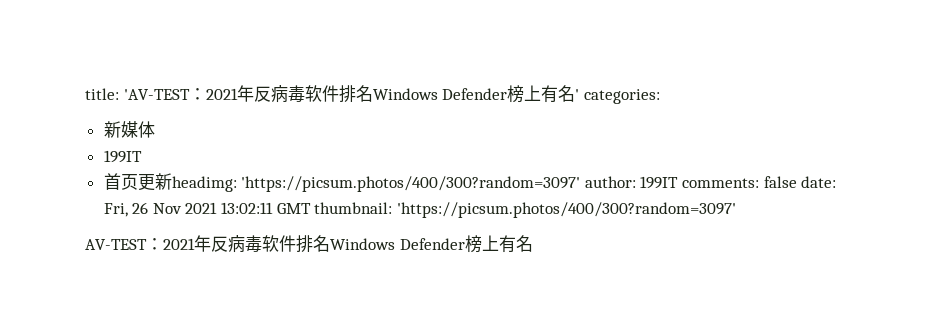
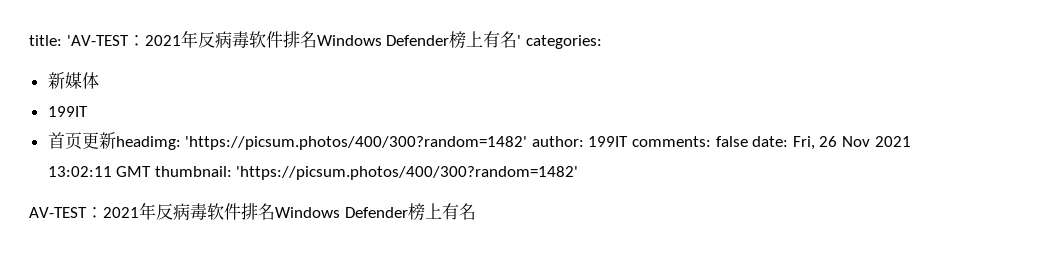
- 首页更新headimg: 'https://picsum.photos/400/300?random=3097' author: 199IT comments: false date: Fri, 26 Nov 2021 13:02:11 GMT thumbnail: 'https://picsum.photos/400/300?random=3097'
+ 首页更新headimg: 'https://picsum.photos/400/300?random=1482' author: 199IT comments: false date: Fri, 26 Nov 2021 13:02:11 GMT thumbnail: 'https://picsum.photos/400/300?random=1482'

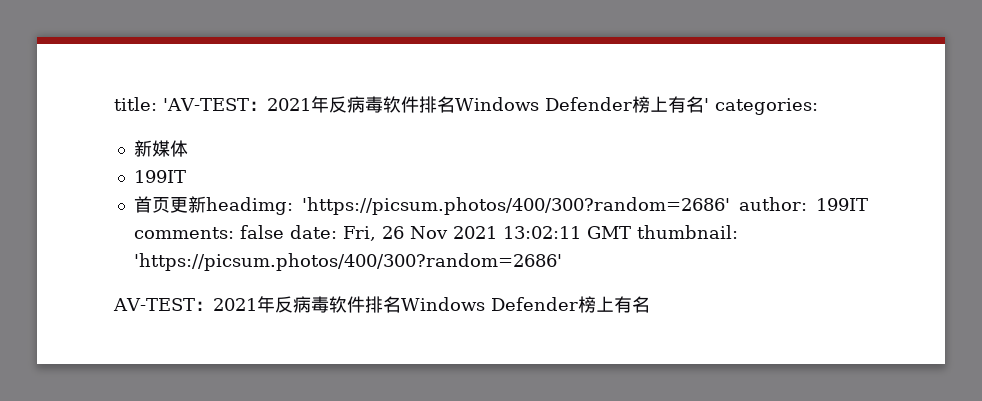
- 首页更新headimg: 'https://picsum.photos/400/300?random=1482' author: 199IT comments: false date: Fri, 26 Nov 2021 13:02:11 GMT thumbnail: 'https://picsum.photos/400/300?random=1482'
+ 首页更新headimg: 'https://picsum.photos/400/300?random=2686' author: 199IT comments: false date: Fri, 26 Nov 2021 13:02:11 GMT thumbnail: 'https://picsum.photos/400/300?random=2686'

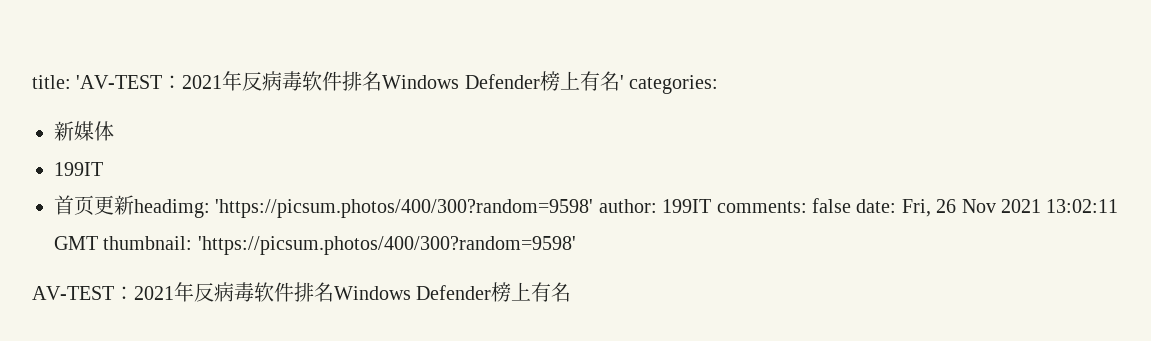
- 首页更新headimg: 'https://picsum.photos/400/300?random=2686' author: 199IT comments: false date: Fri, 26 Nov 2021 13:02:11 GMT thumbnail: 'https://picsum.photos/400/300?random=2686'
+ 首页更新headimg: 'https://picsum.photos/400/300?random=9598' author: 199IT comments: false date: Fri, 26 Nov 2021 13:02:11 GMT thumbnail: 'https://picsum.photos/400/300?random=9598'

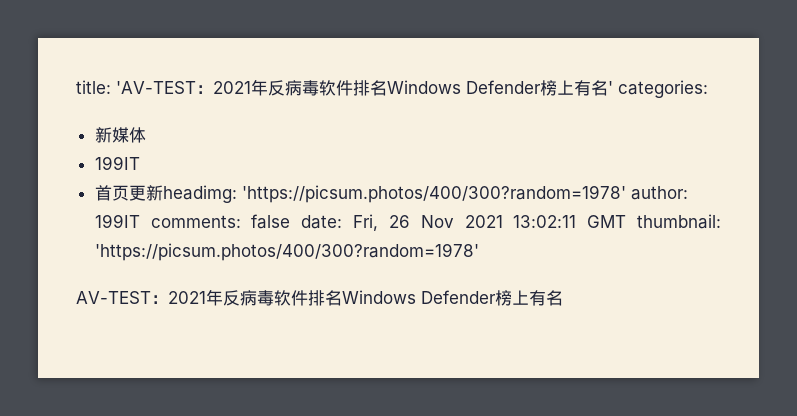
- 首页更新headimg: 'https://picsum.photos/400/300?random=9598' author: 199IT comments: false date: Fri, 26 Nov 2021 13:02:11 GMT thumbnail: 'https://picsum.photos/400/300?random=9598'
+ 首页更新headimg: 'https://picsum.photos/400/300?random=1978' author: 199IT comments: false date: Fri, 26 Nov 2021 13:02:11 GMT thumbnail: 'https://picsum.photos/400/300?random=1978'

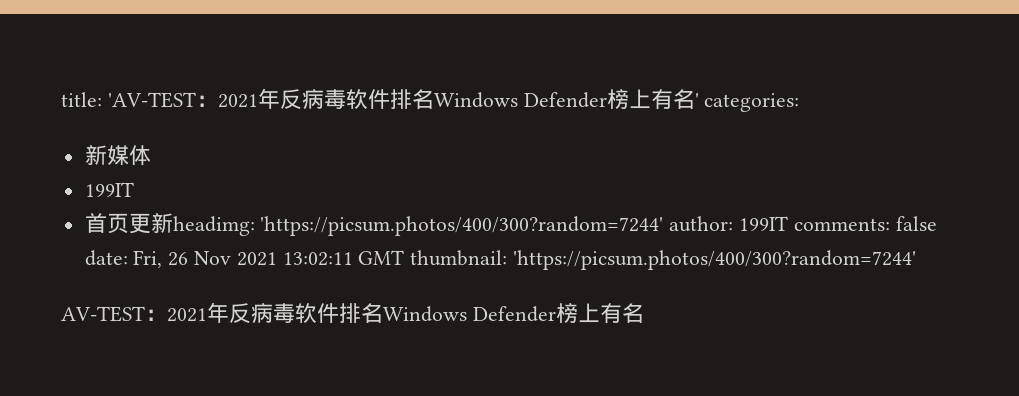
- 首页更新headimg: 'https://picsum.photos/400/300?random=1978' author: 199IT comments: false date: Fri, 26 Nov 2021 13:02:11 GMT thumbnail: 'https://picsum.photos/400/300?random=1978'
+ 首页更新headimg: 'https://picsum.photos/400/300?random=7244' author: 199IT comments: false date: Fri, 26 Nov 2021 13:02:11 GMT thumbnail: 'https://picsum.photos/400/300?random=7244'

